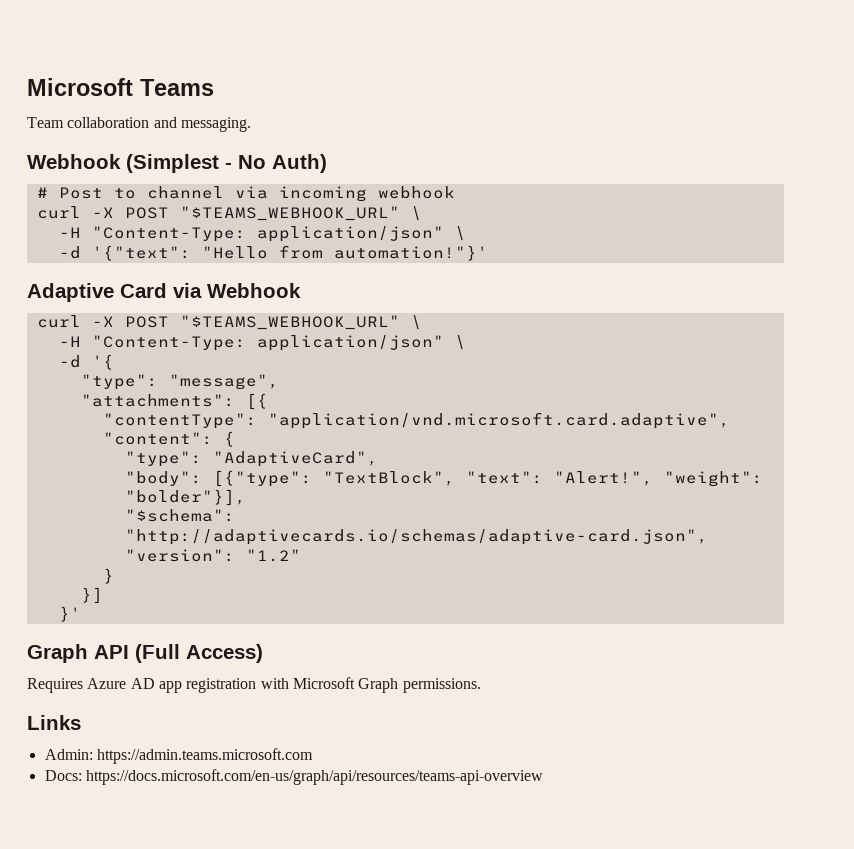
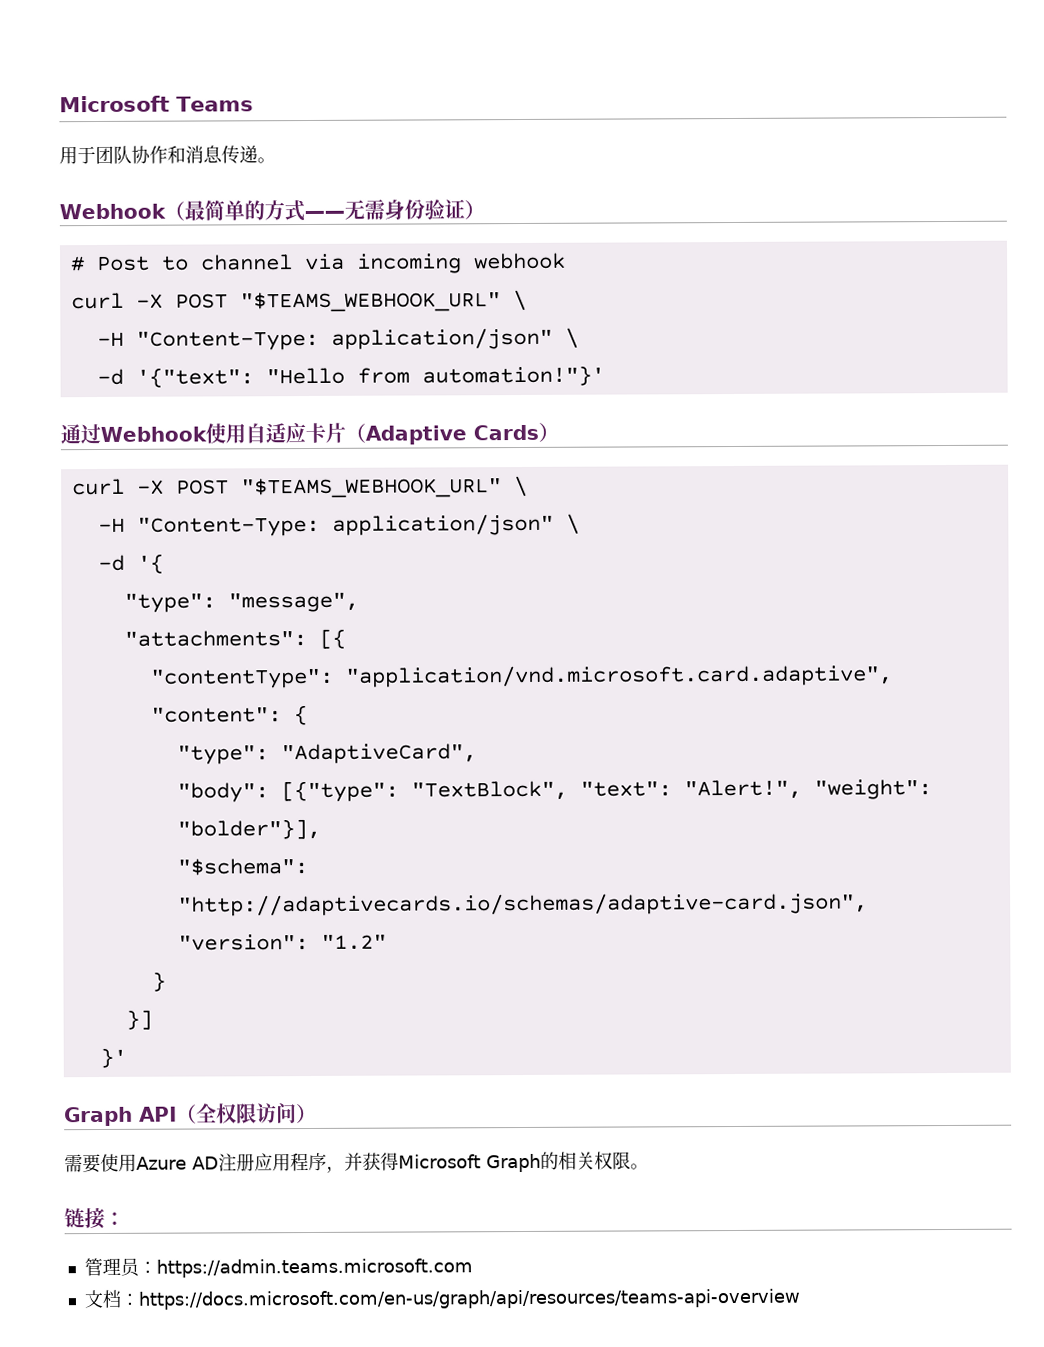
- Team collaboration and messaging.
- Webhook (Simplest - No Auth)
+ 用于团队协作和消息传递。
+ Webhook（最简单的方式——无需身份验证）
- Adaptive Card via Webhook
+ 通过Webhook使用自适应卡片（Adaptive Cards）
- Graph API (Full Access)
- Requires Azure AD app registration with Microsoft Graph permissions.
- Links
- Admin: https://admin.teams.microsoft.com
+ Graph API（全权限访问）
+ 需要使用Azure AD注册应用程序，并获得Microsoft Graph的相关权限。
+ 链接：
+ 管理员：https://admin.teams.microsoft.com
- Docs: https://docs.microsoft.com/en-us/graph/api/resources/teams-api-overview
+ 文档：https://docs.microsoft.com/en-us/graph/api/resources/teams-api-overview

